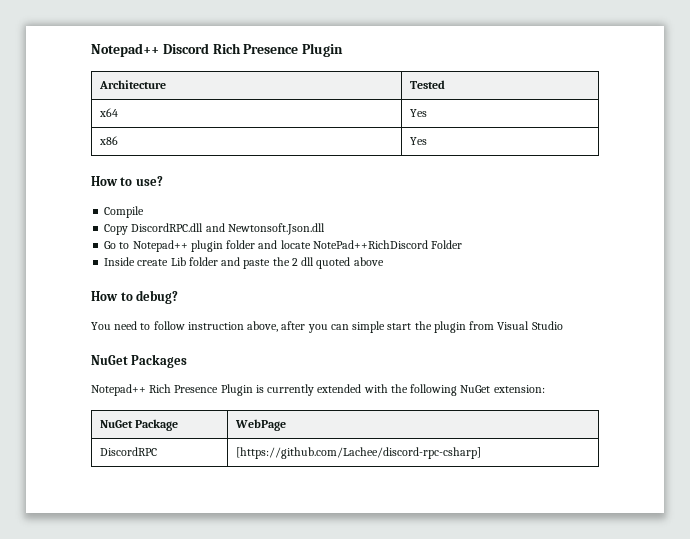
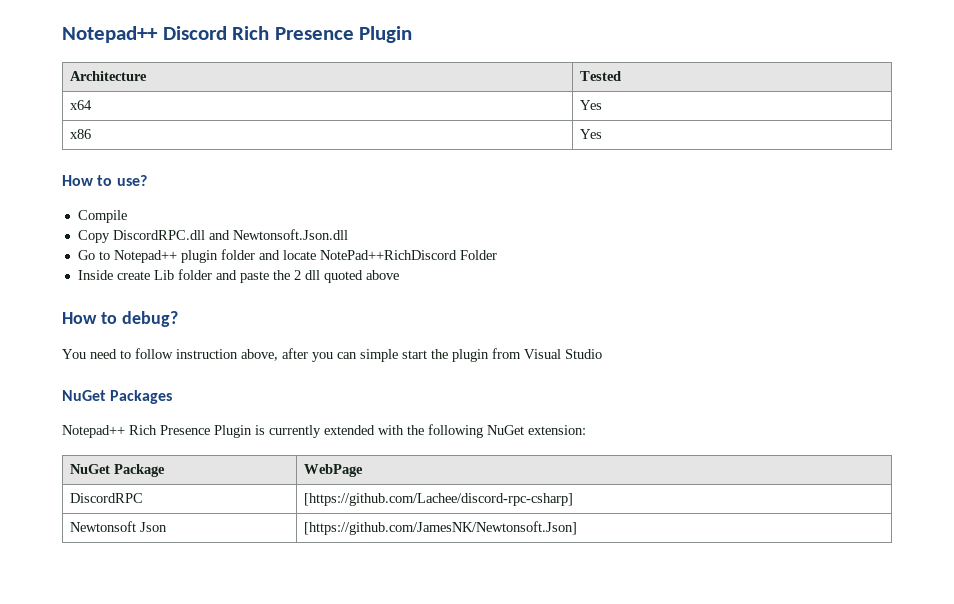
+ Newtonsoft Json | [https://github.com/JamesNK/Newtonsoft.Json]

